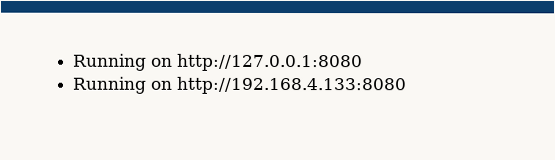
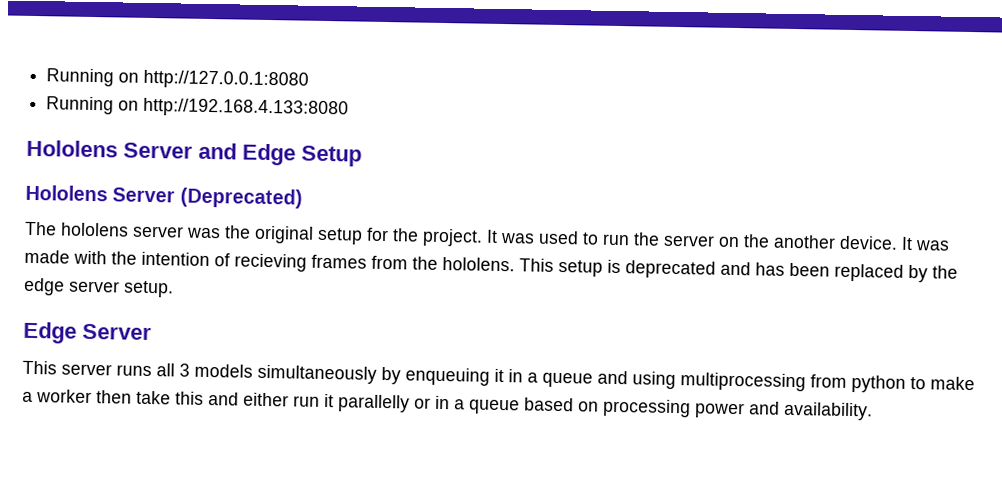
+ Hololens Server and Edge Setup
+ Hololens Server (Deprecated)
+ The hololens server was the original setup for the project. It was used to run the server on the another device. It was made with the intention of recieving frames from the hololens. This setup is deprecated and has been replaced by the edge server setup.
+ Edge Server
+ This server runs all 3 models simultaneously by enqueuing it in a queue and using multiprocessing from python to make a worker then take this and either run it parallelly or in a queue based on processing power and availability.

